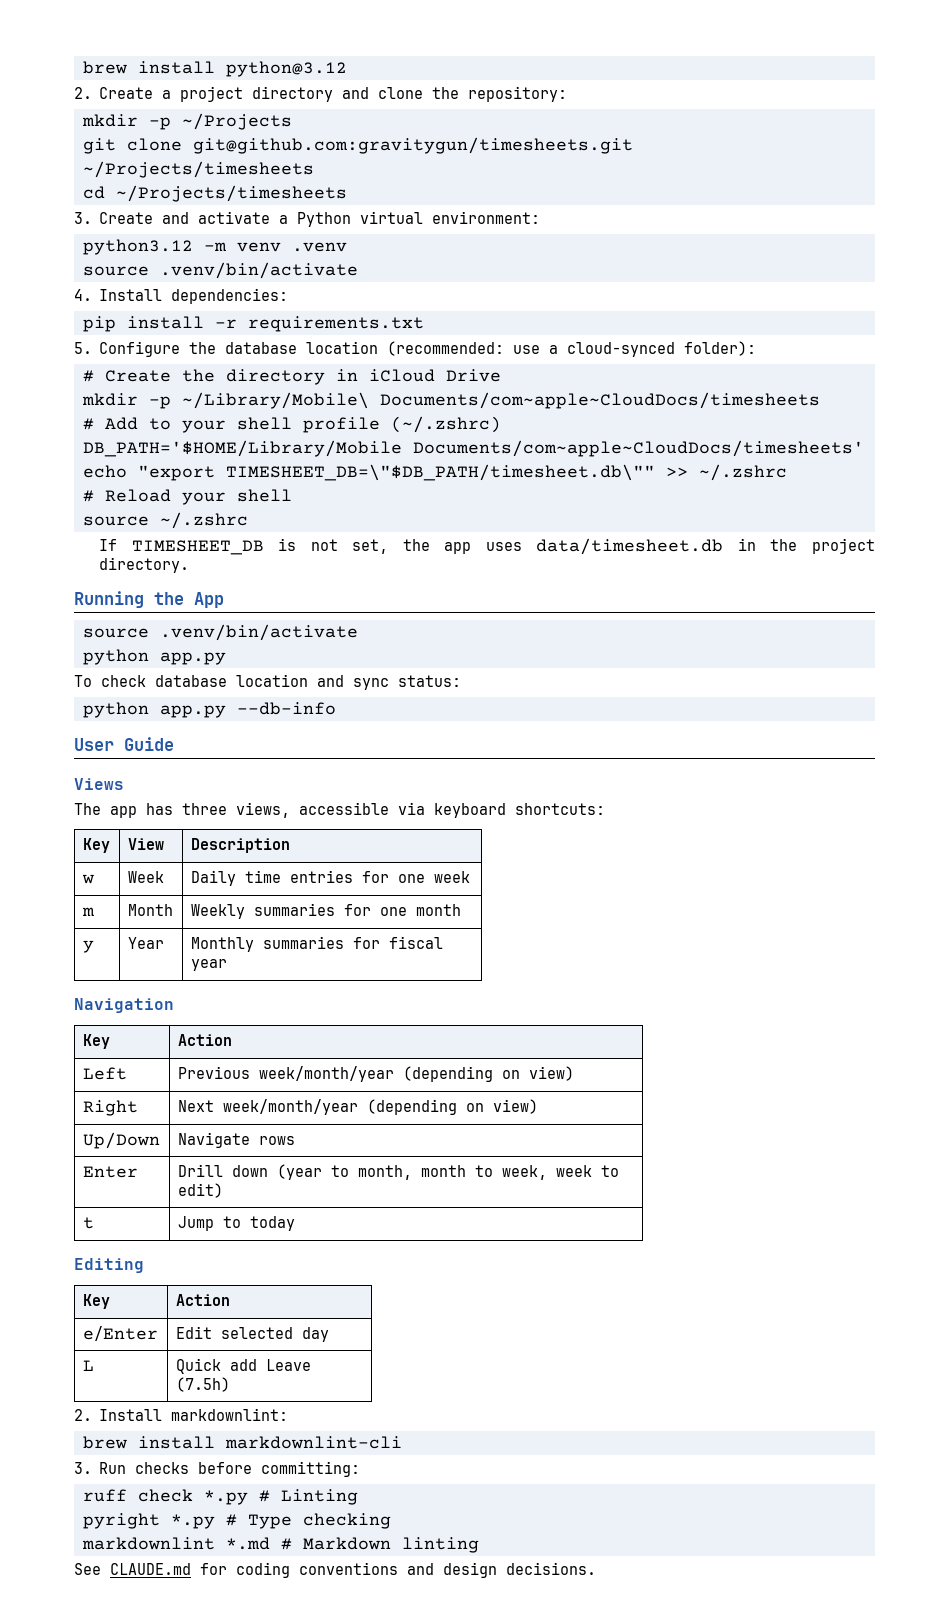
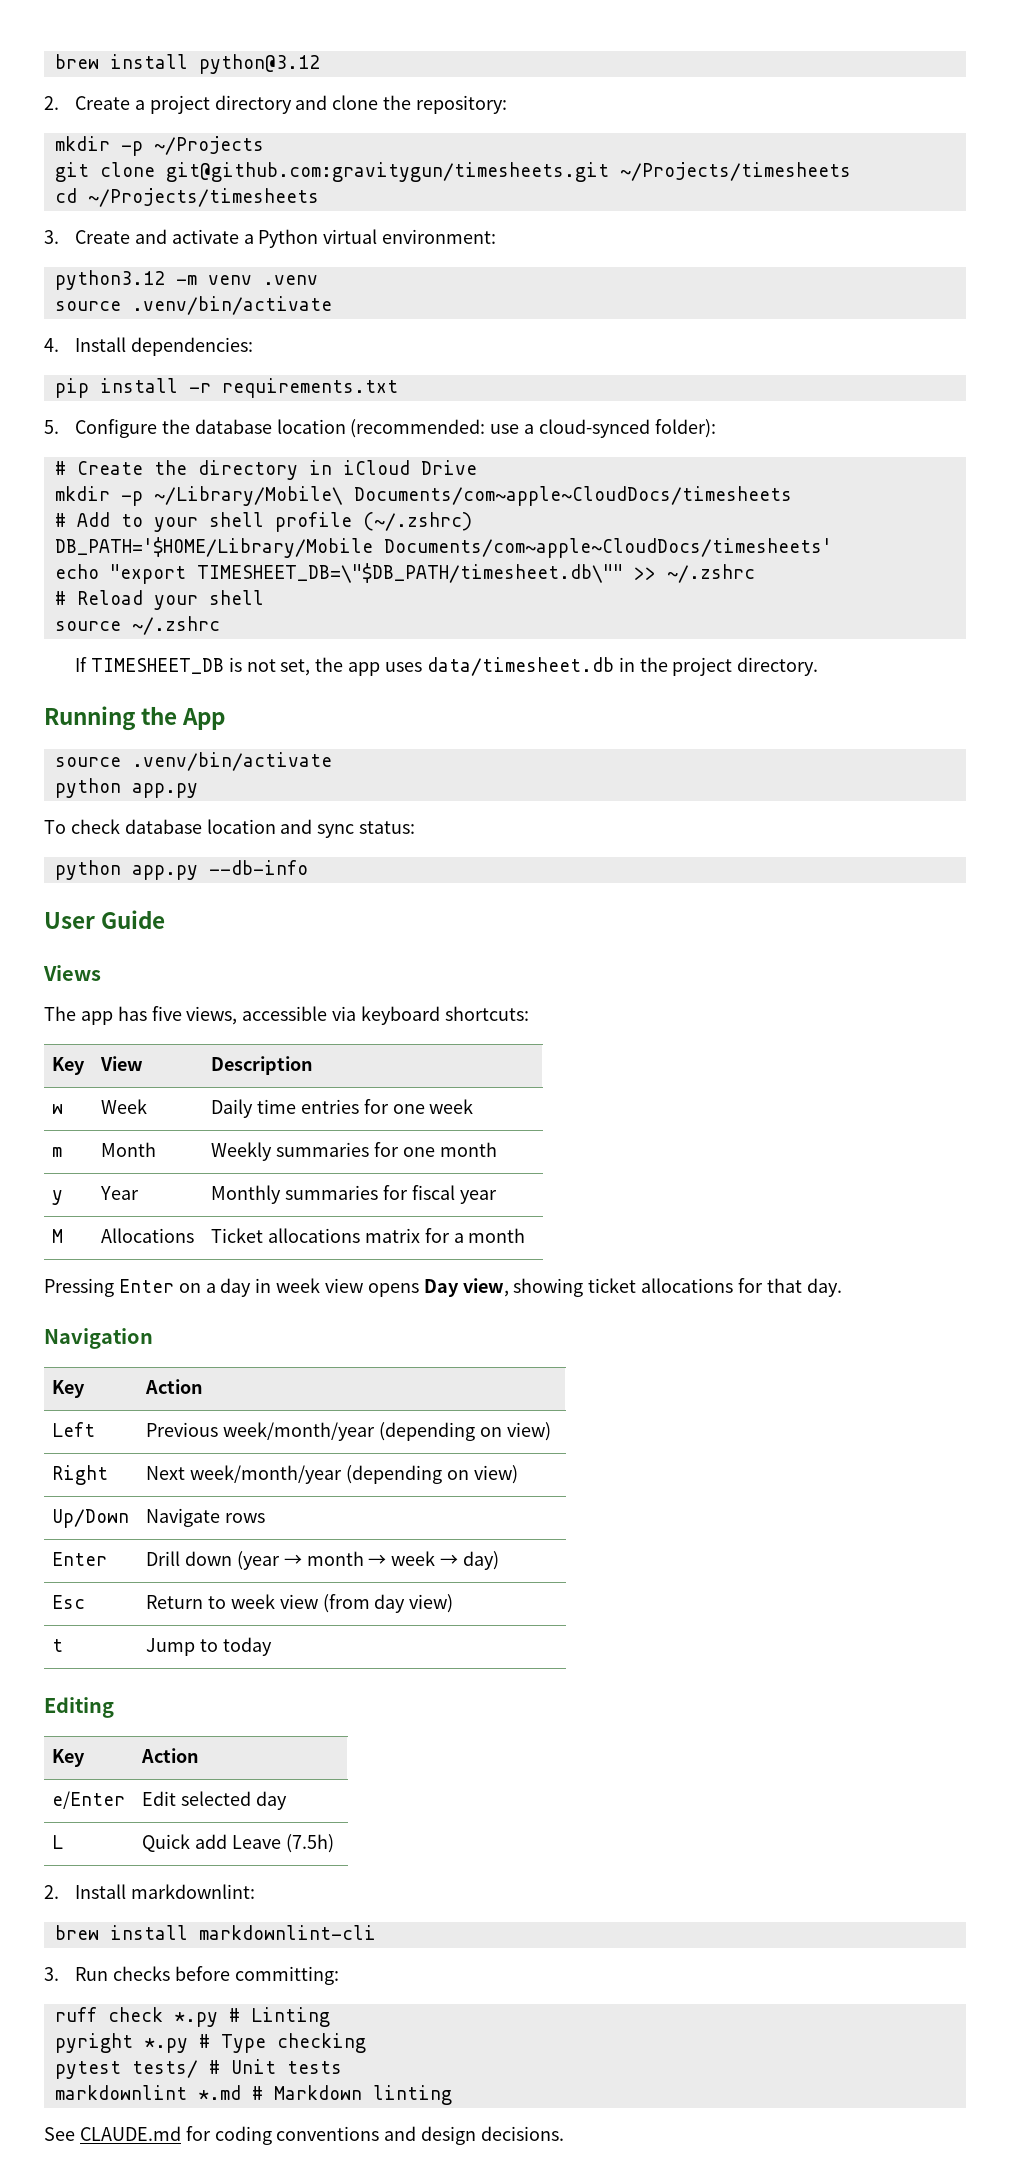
- The app has three views, accessible via keyboard shortcuts:
+ The app has five views, accessible via keyboard shortcuts:
+ M | Allocations | Ticket allocations matrix for a month
+ Pressing Enter on a day in week view opens Day view, showing ticket allocations for that day.
- Enter | Drill down (year to month, month to week, week to edit)
+ Enter | Drill down (year → month → week → day)
+ Esc | Return to week view (from day view)
+ pytest tests/ # Unit tests

